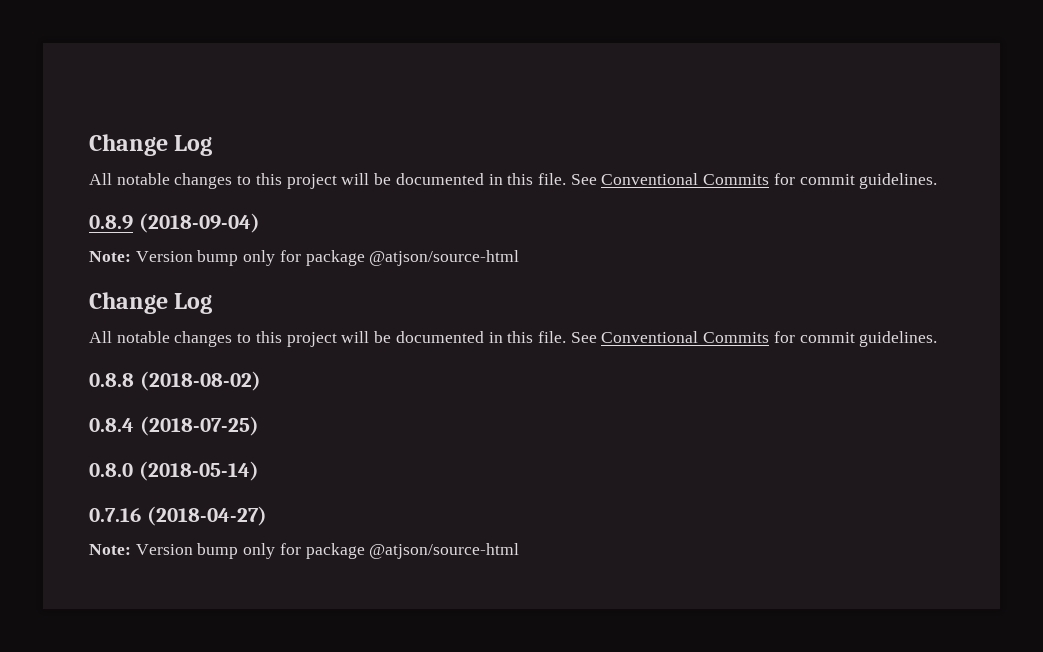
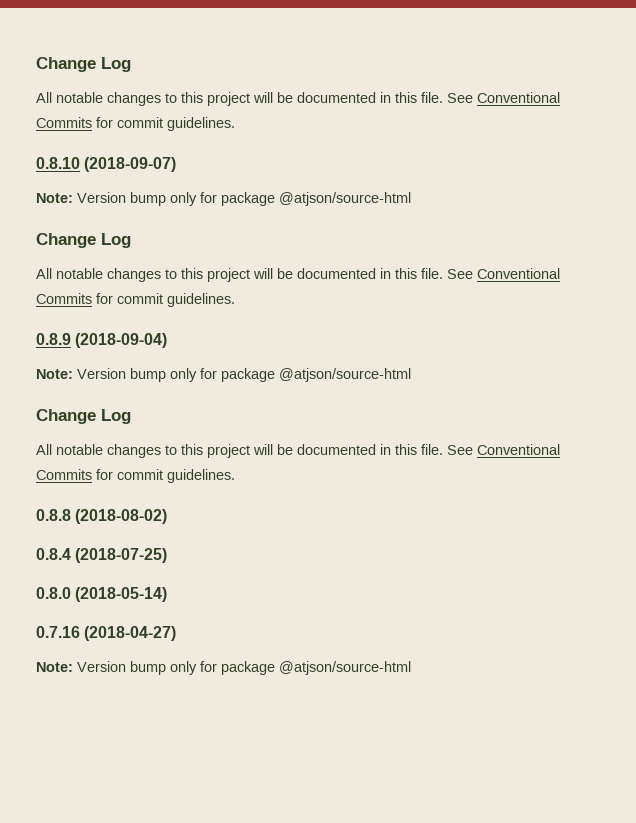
+ 0.8.10 (2018-09-07)
+ Note: Version bump only for package @atjson/source-html
+ Change Log
+ All notable changes to this project will be documented in this file. See Conventional Commits for commit guidelines.

